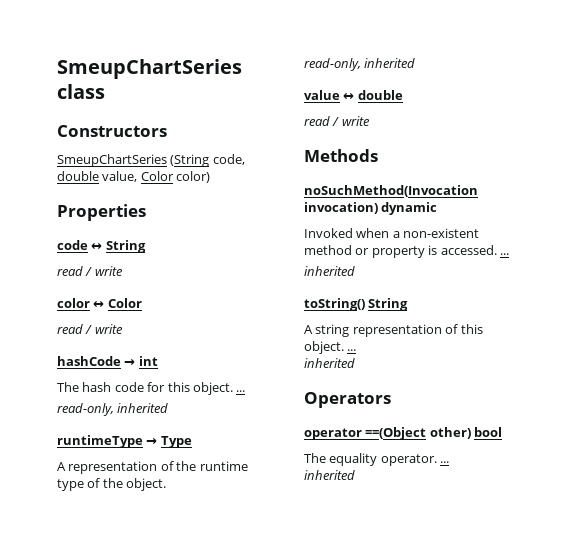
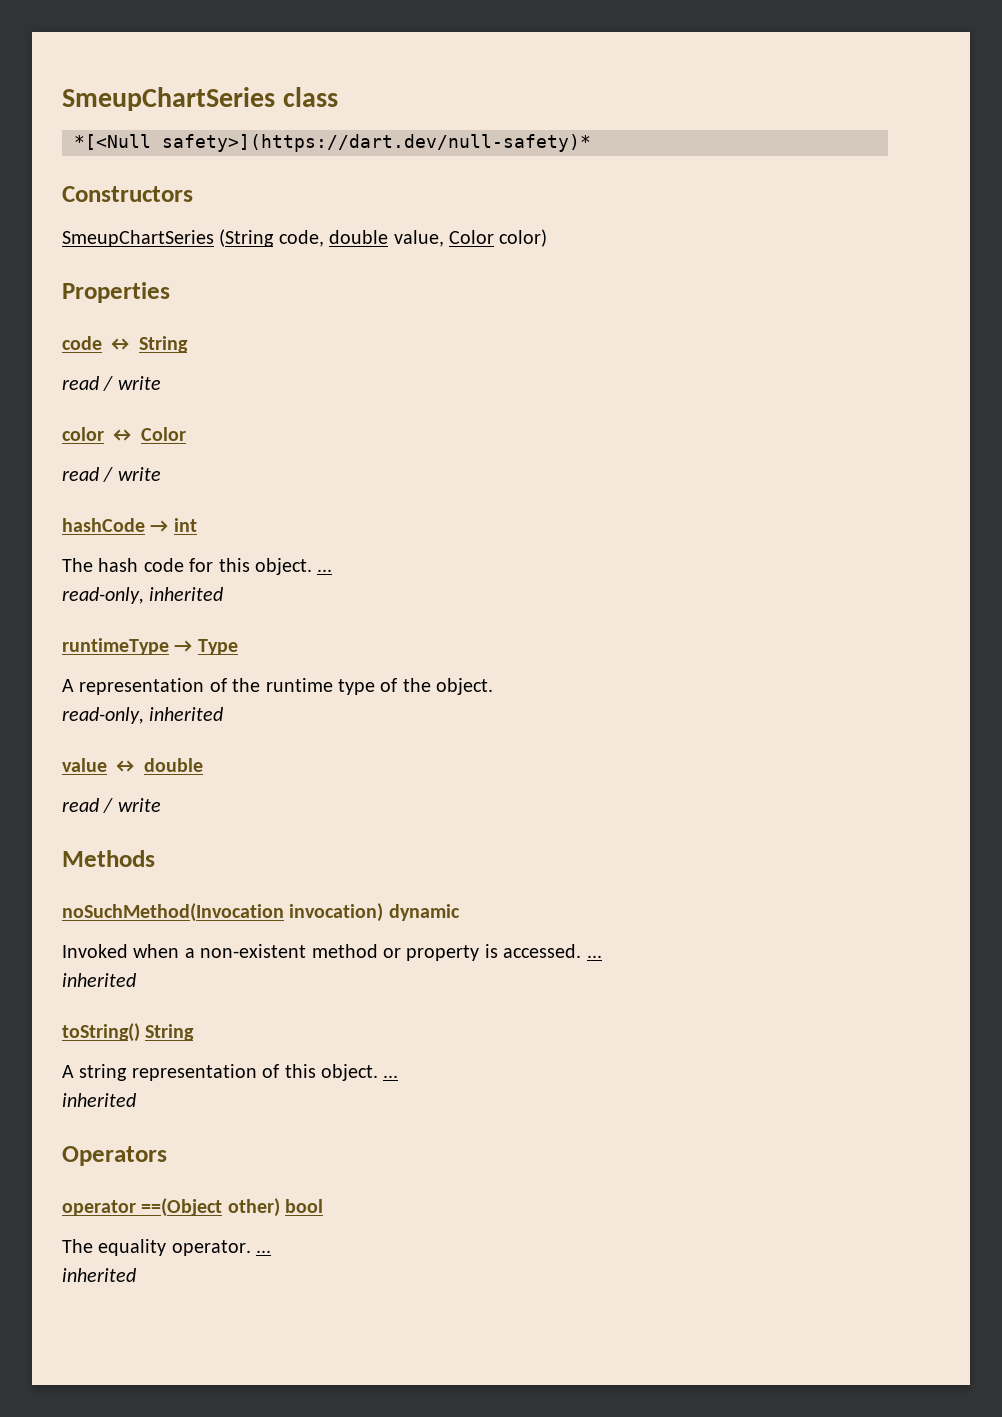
+ *[<Null safety>](https://dart.dev/null-safety)*

